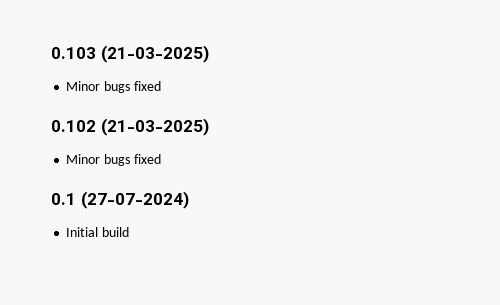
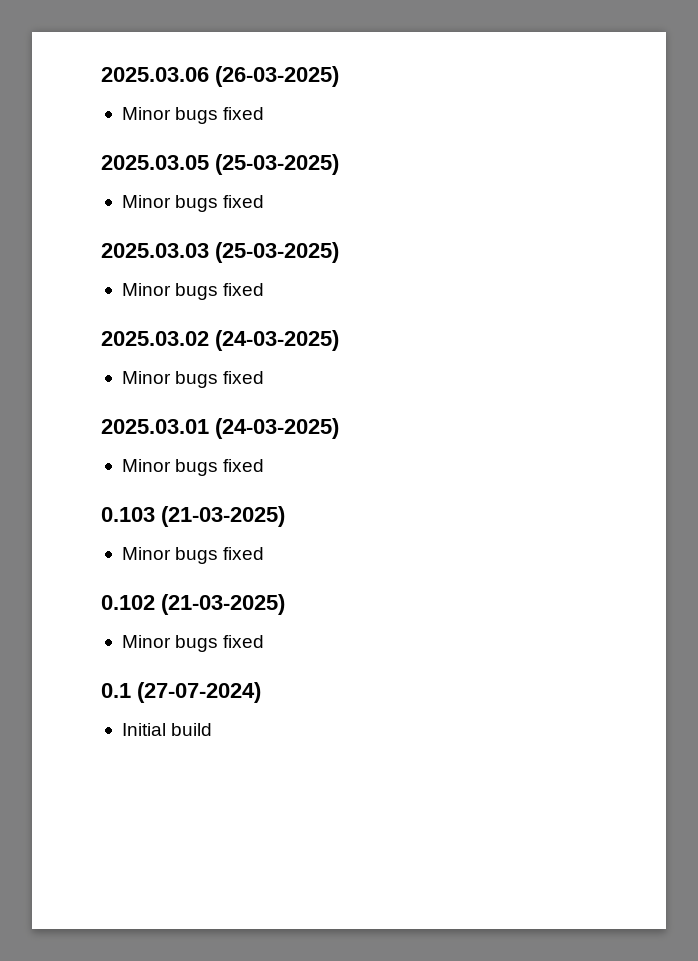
+ 2025.03.06 (26-03-2025)
+ Minor bugs fixed
+ 2025.03.05 (25-03-2025)
+ Minor bugs fixed
+ 2025.03.03 (25-03-2025)
+ Minor bugs fixed
+ 2025.03.02 (24-03-2025)
+ Minor bugs fixed
+ 2025.03.01 (24-03-2025)
+ Minor bugs fixed

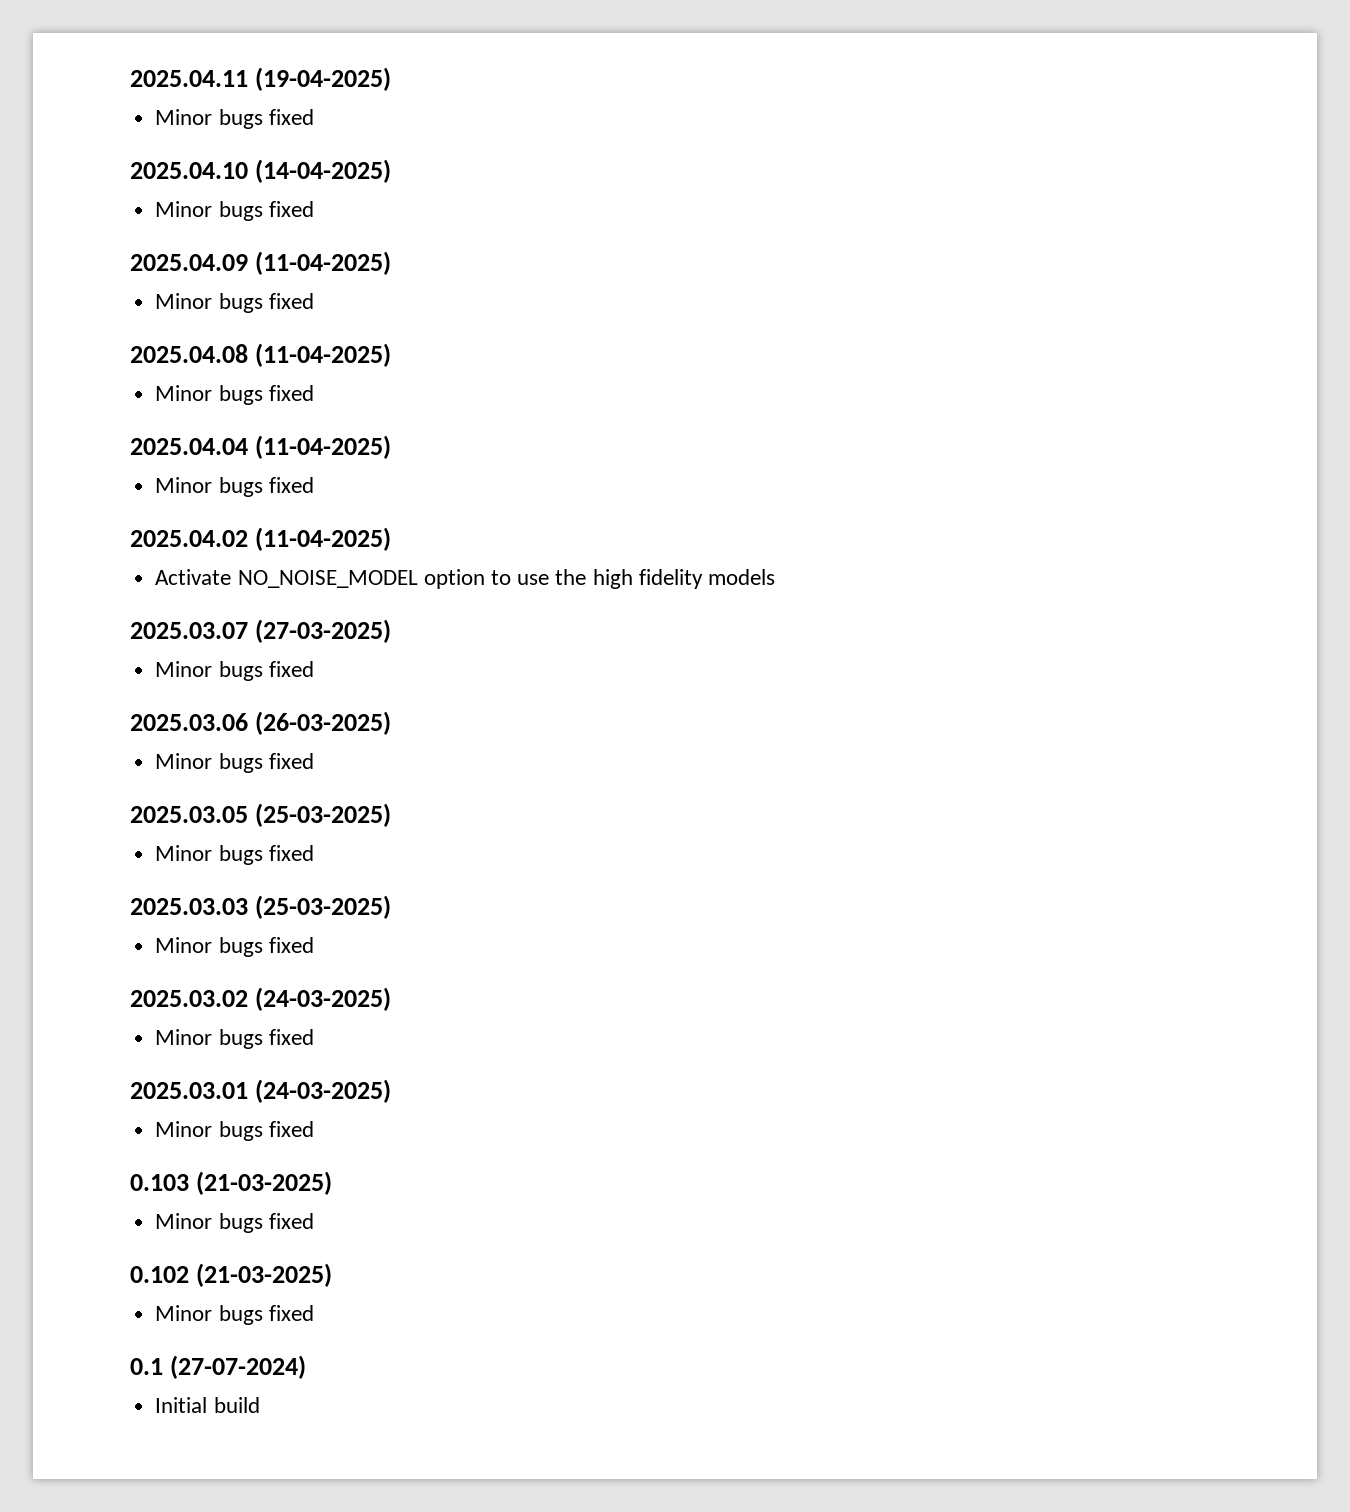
+ 2025.04.11 (19-04-2025)
+ Minor bugs fixed
+ 2025.04.10 (14-04-2025)
+ Minor bugs fixed
+ 2025.04.09 (11-04-2025)
+ Minor bugs fixed
+ 2025.04.08 (11-04-2025)
+ Minor bugs fixed
+ 2025.04.04 (11-04-2025)
+ Minor bugs fixed
+ 2025.04.02 (11-04-2025)
+ Activate NO_NOISE_MODEL option to use the high fidelity models
+ 2025.03.07 (27-03-2025)
+ Minor bugs fixed

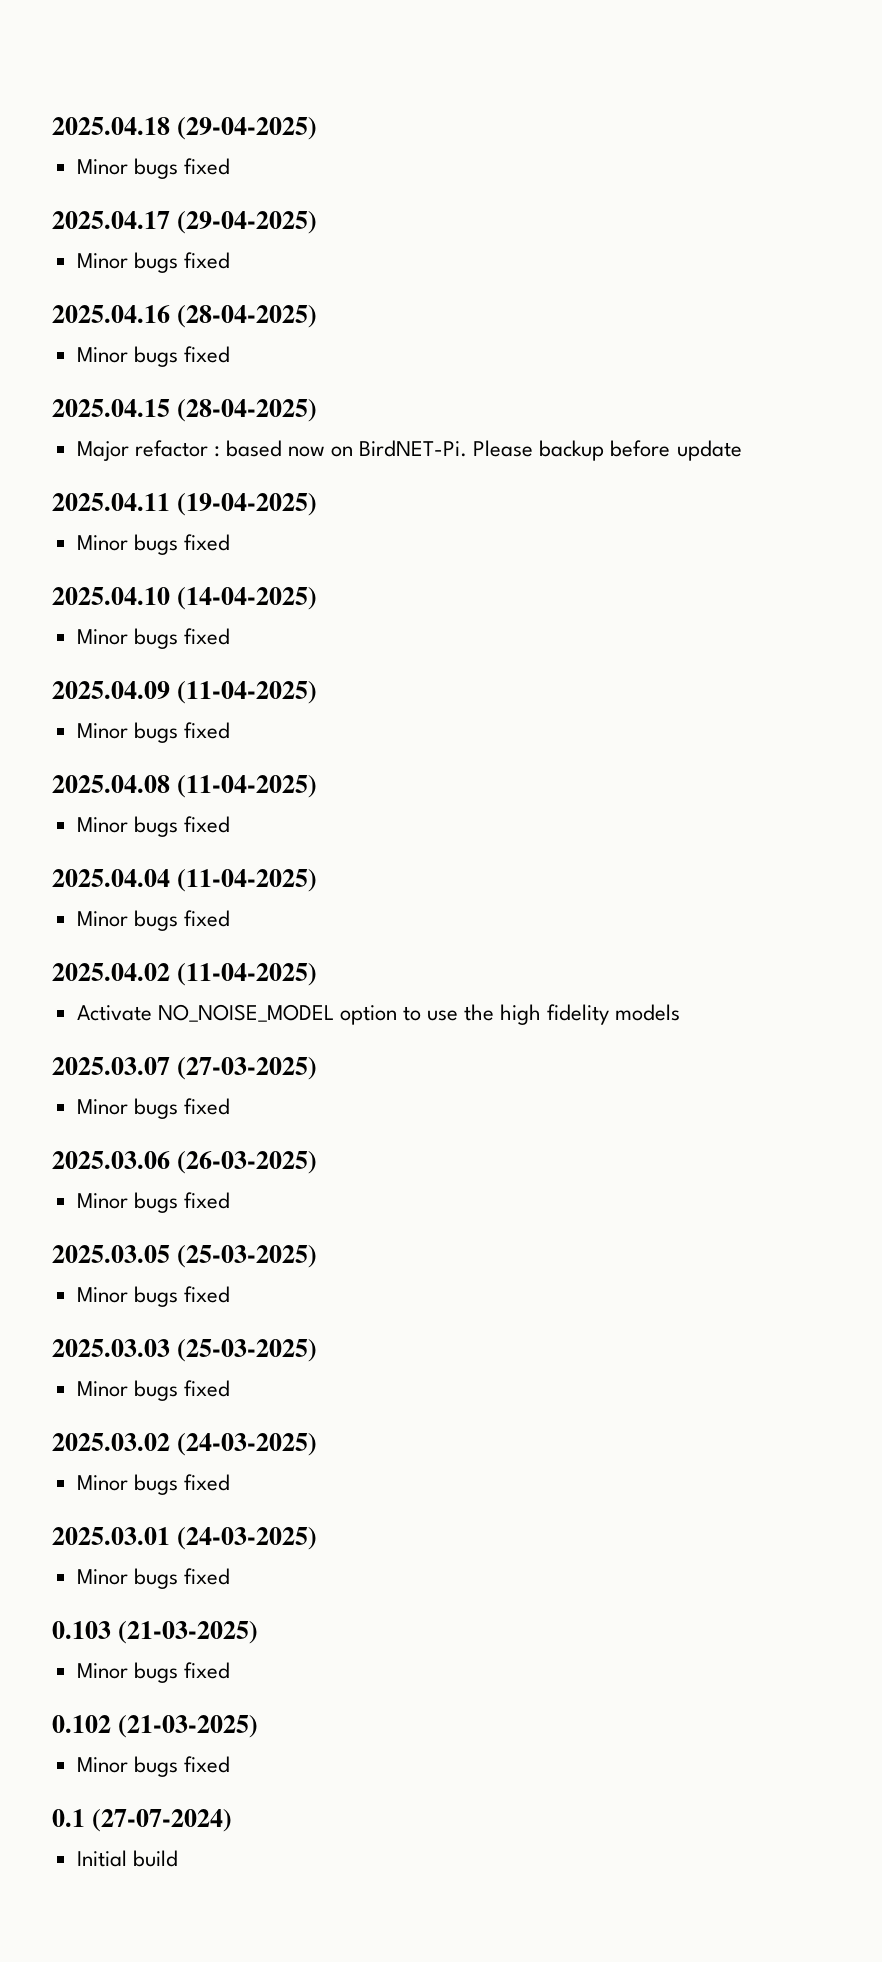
+ 2025.04.18 (29-04-2025)
+ Minor bugs fixed
+ 2025.04.17 (29-04-2025)
+ Minor bugs fixed
+ 2025.04.16 (28-04-2025)
+ Minor bugs fixed
+ 2025.04.15 (28-04-2025)
+ Major refactor : based now on BirdNET-Pi. Please backup before update

